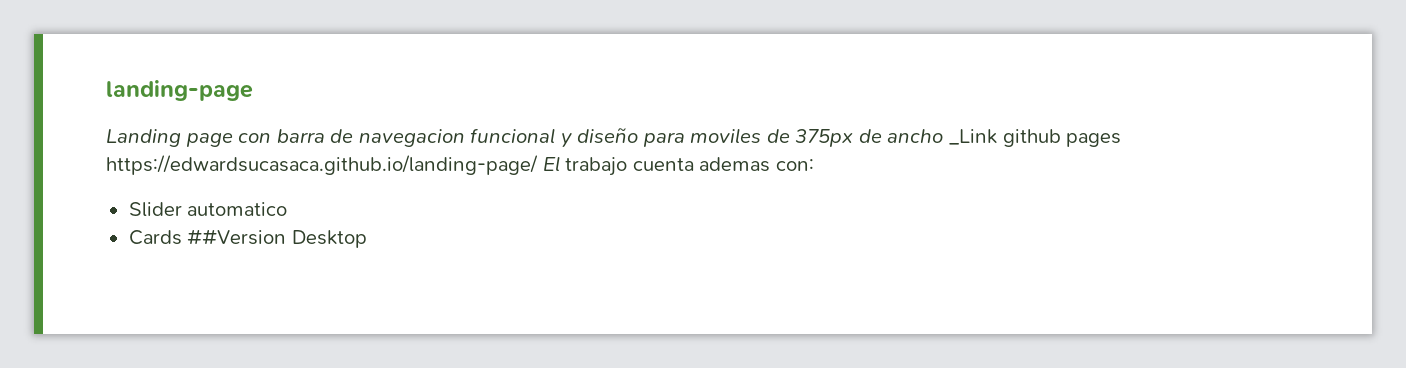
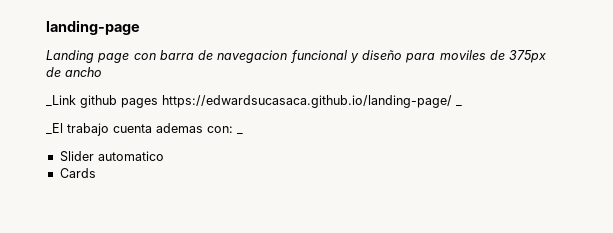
- Landing page con barra de navegacion funcional y diseño para moviles de 375px de ancho _Link github pages https://edwardsucasaca.github.io/landing-page/ El trabajo cuenta ademas con:
+ Landing page con barra de navegacion funcional y diseño para moviles de 375px de ancho
+ _Link github pages https://edwardsucasaca.github.io/landing-page/ _
+ _El trabajo cuenta ademas con: _
- Cards ##Version Desktop
+ Cards

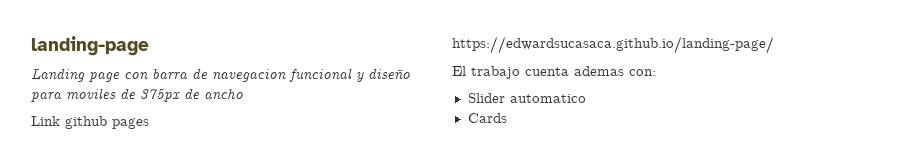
- _Link github pages https://edwardsucasaca.github.io/landing-page/ _
- _El trabajo cuenta ademas con: _
+ Link github pages https://edwardsucasaca.github.io/landing-page/
+ El trabajo cuenta ademas con:

